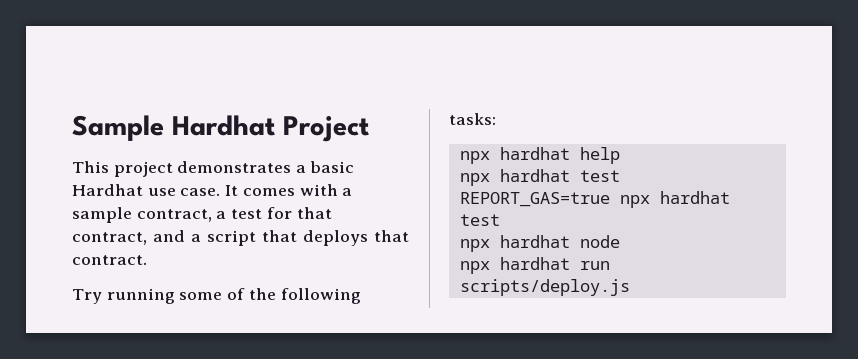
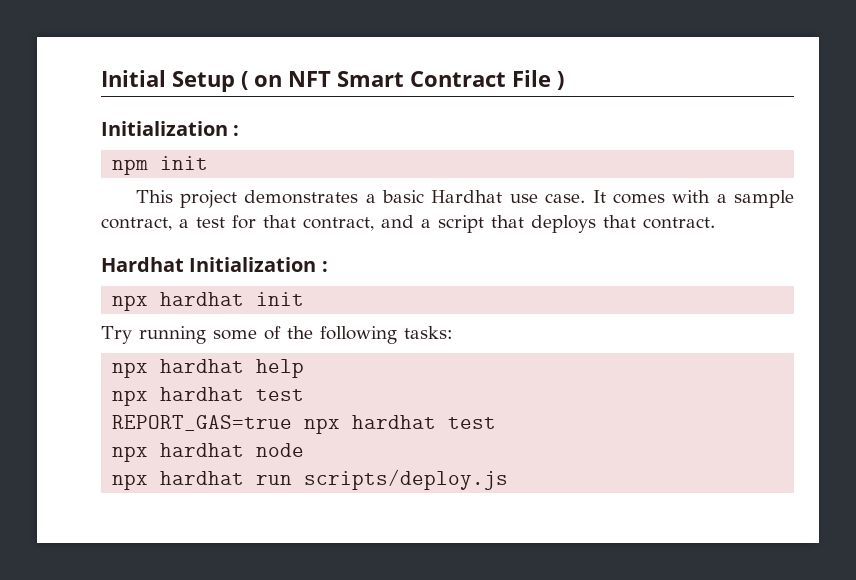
- Sample Hardhat Project
+ Initial Setup ( on NFT Smart Contract File )
+ Initialization :
+ npm init
+ Hardhat Initialization :
+ npx hardhat init

